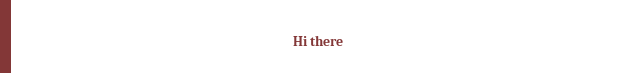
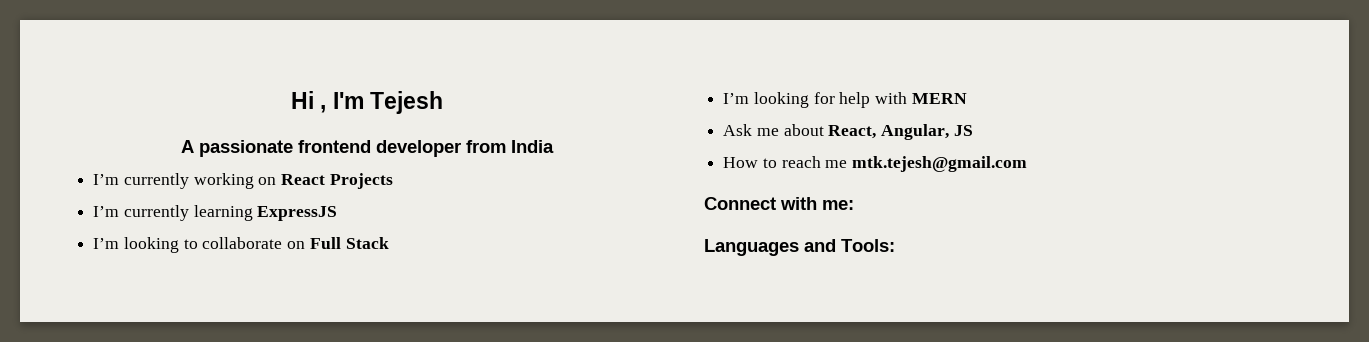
- Hi there
+ Hi , I'm Tejesh
+ A passionate frontend developer from India
+ I’m currently working on React Projects
+ I’m currently learning ExpressJS
+ I’m looking to collaborate on Full Stack
+ I’m looking for help with MERN
+ Ask me about React, Angular, JS
+ How to reach me mtk.tejesh@gmail.com
+ Connect with me:
+ Languages and Tools:

